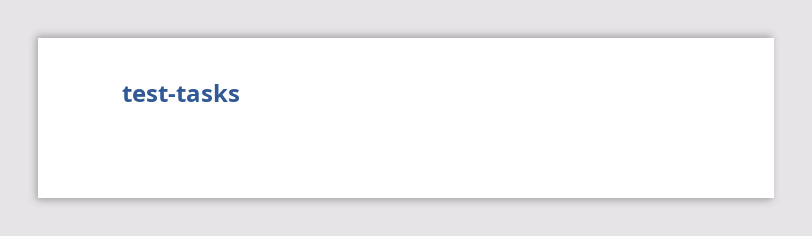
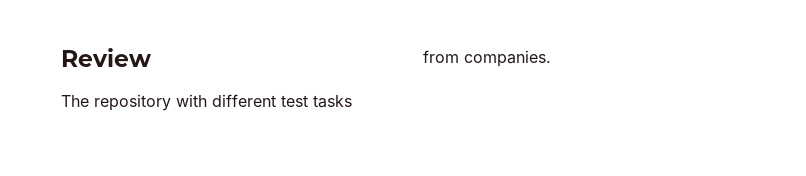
- test-tasks
+ Review
+ The repository with different test tasks from companies.

